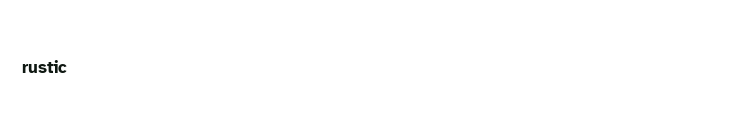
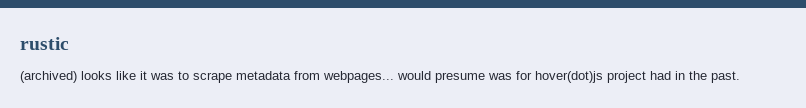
+ (archived) looks like it was to scrape metadata from webpages... would presume was for hover(dot)js project had in the past.

